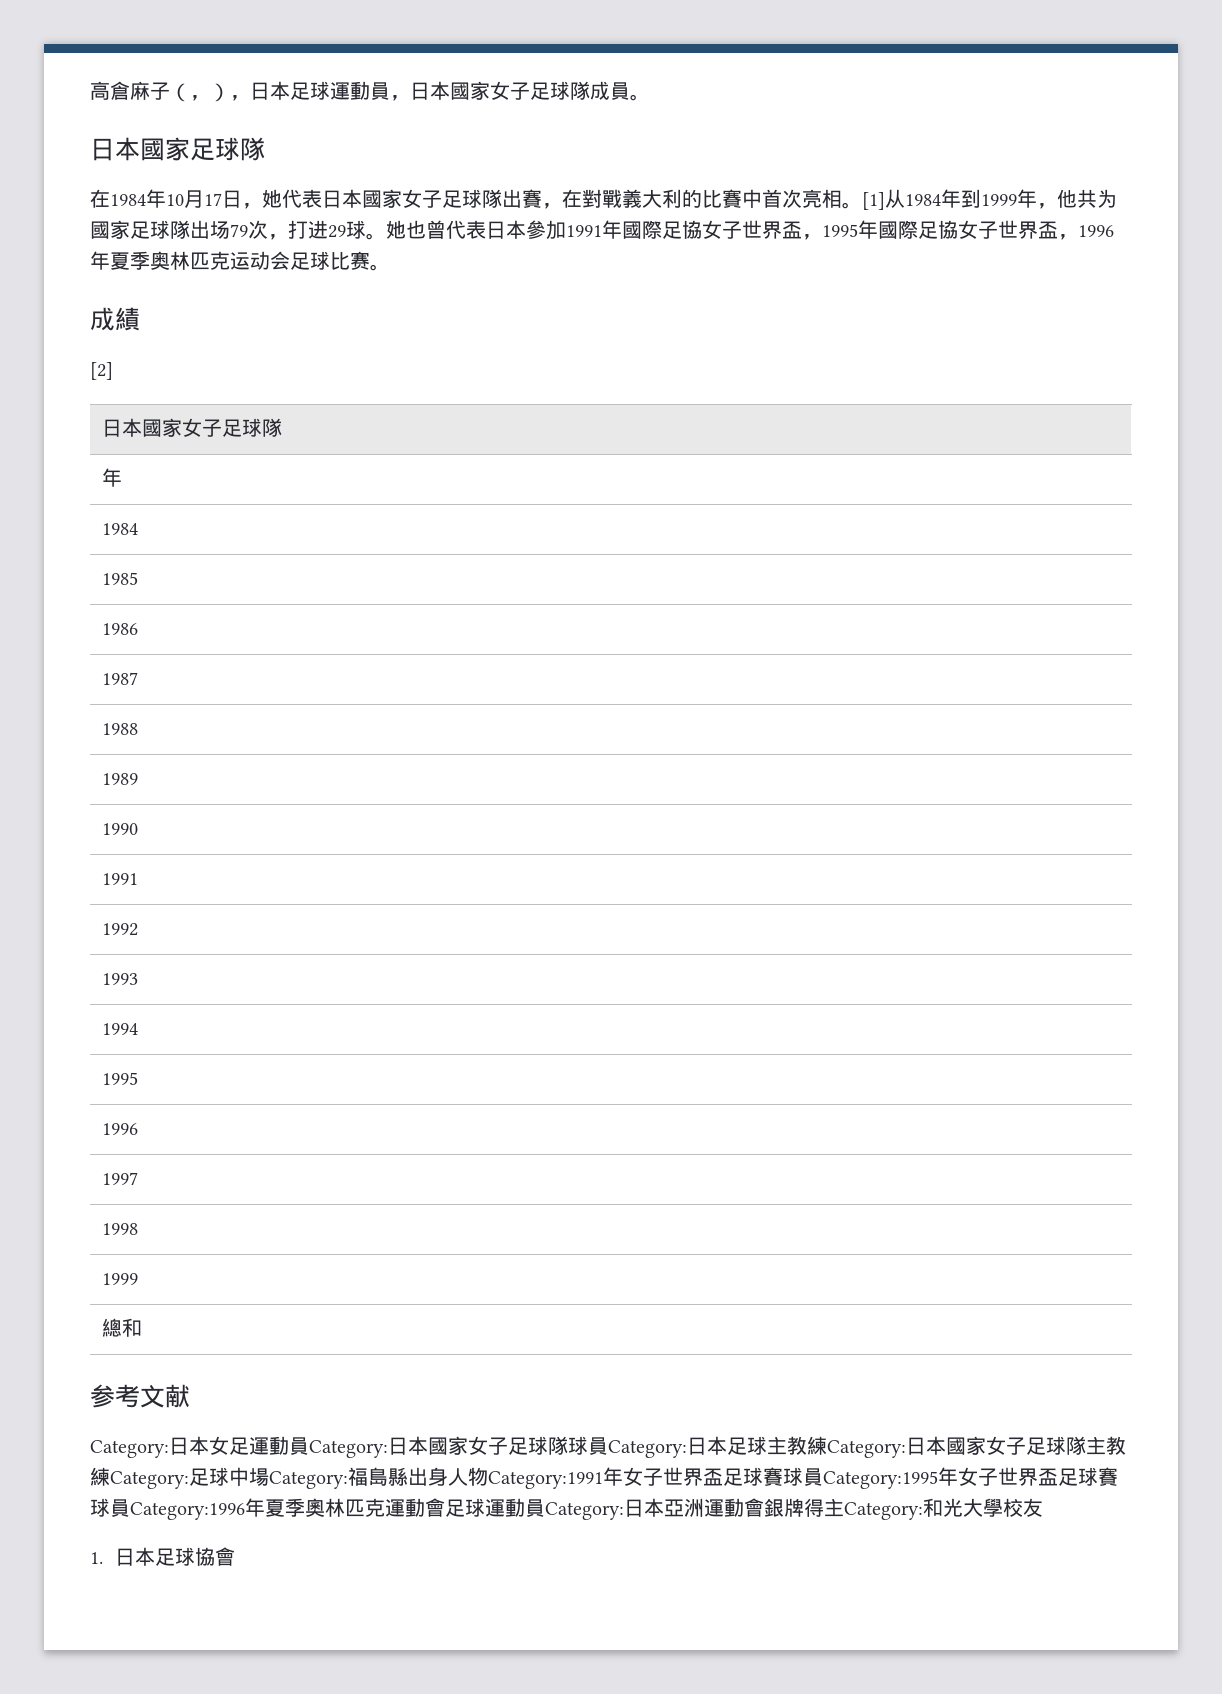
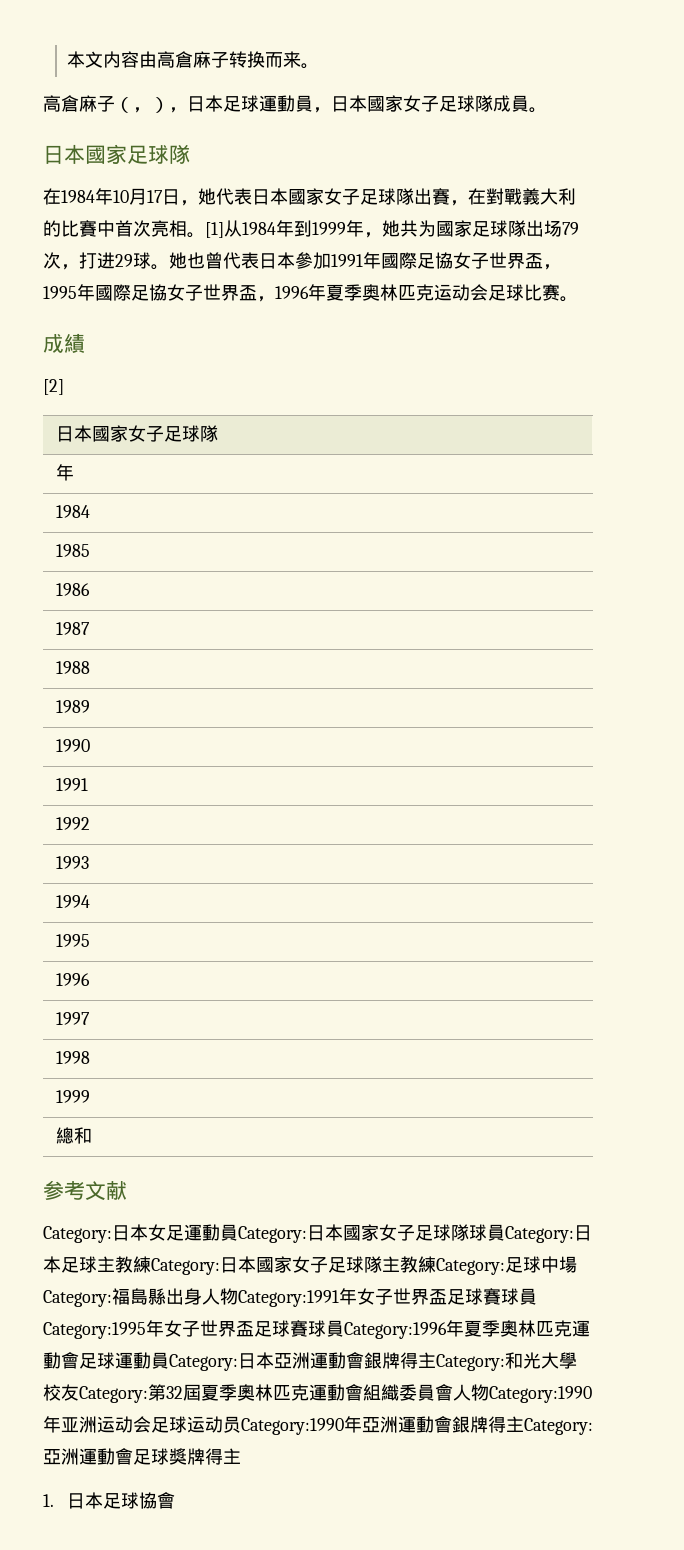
+ 本文内容由高倉麻子转换而来。
- [1]从1984年到1999年，他共为國家足球隊出场79次，打进29球。
+ [1]从1984年到1999年，她共为國家足球隊出场79次，打进29球。
- 和光大學校友
+ 和光大學校友Category:第32屆夏季奧林匹克運動會組織委員會人物Category:1990年亚洲运动会足球运动员Category:1990年亞洲運動會銀牌得主Category:亞洲運動會足球獎牌得主

